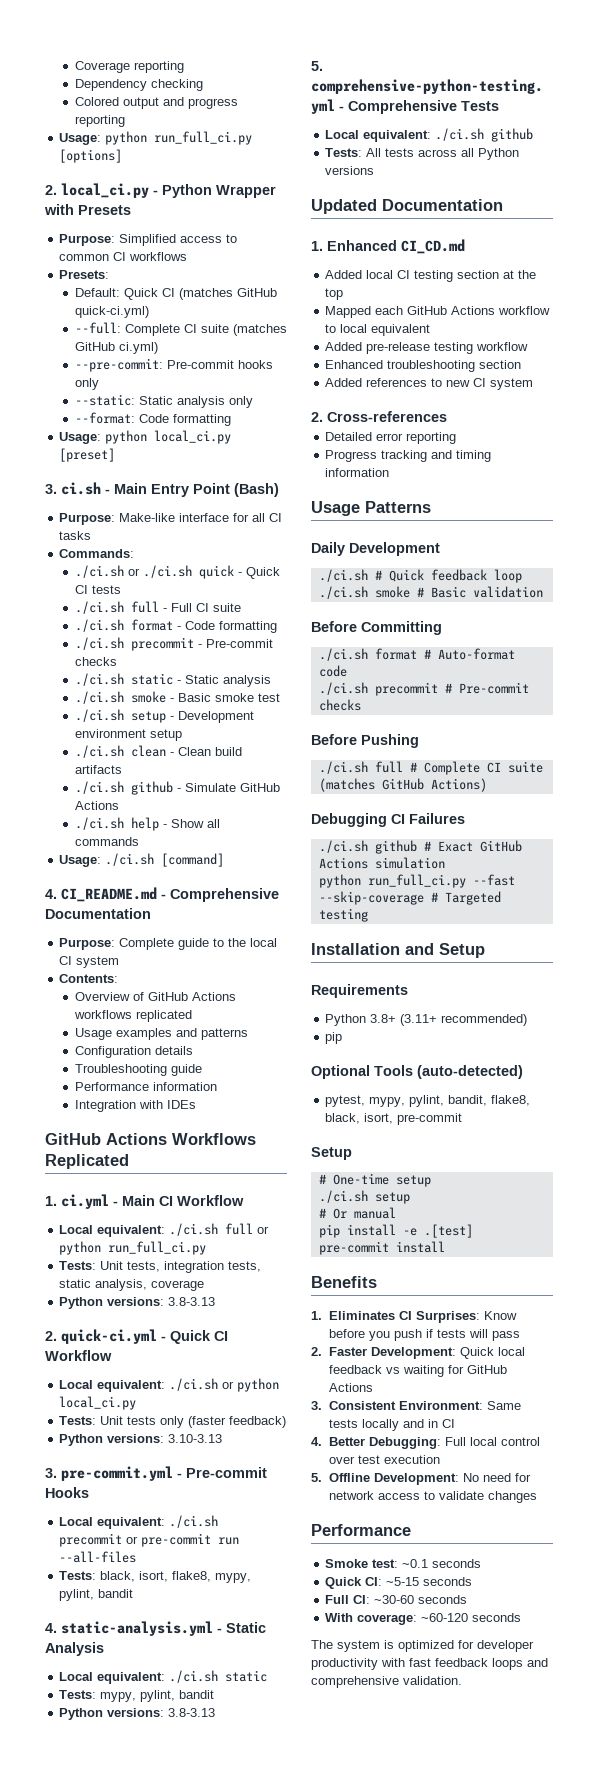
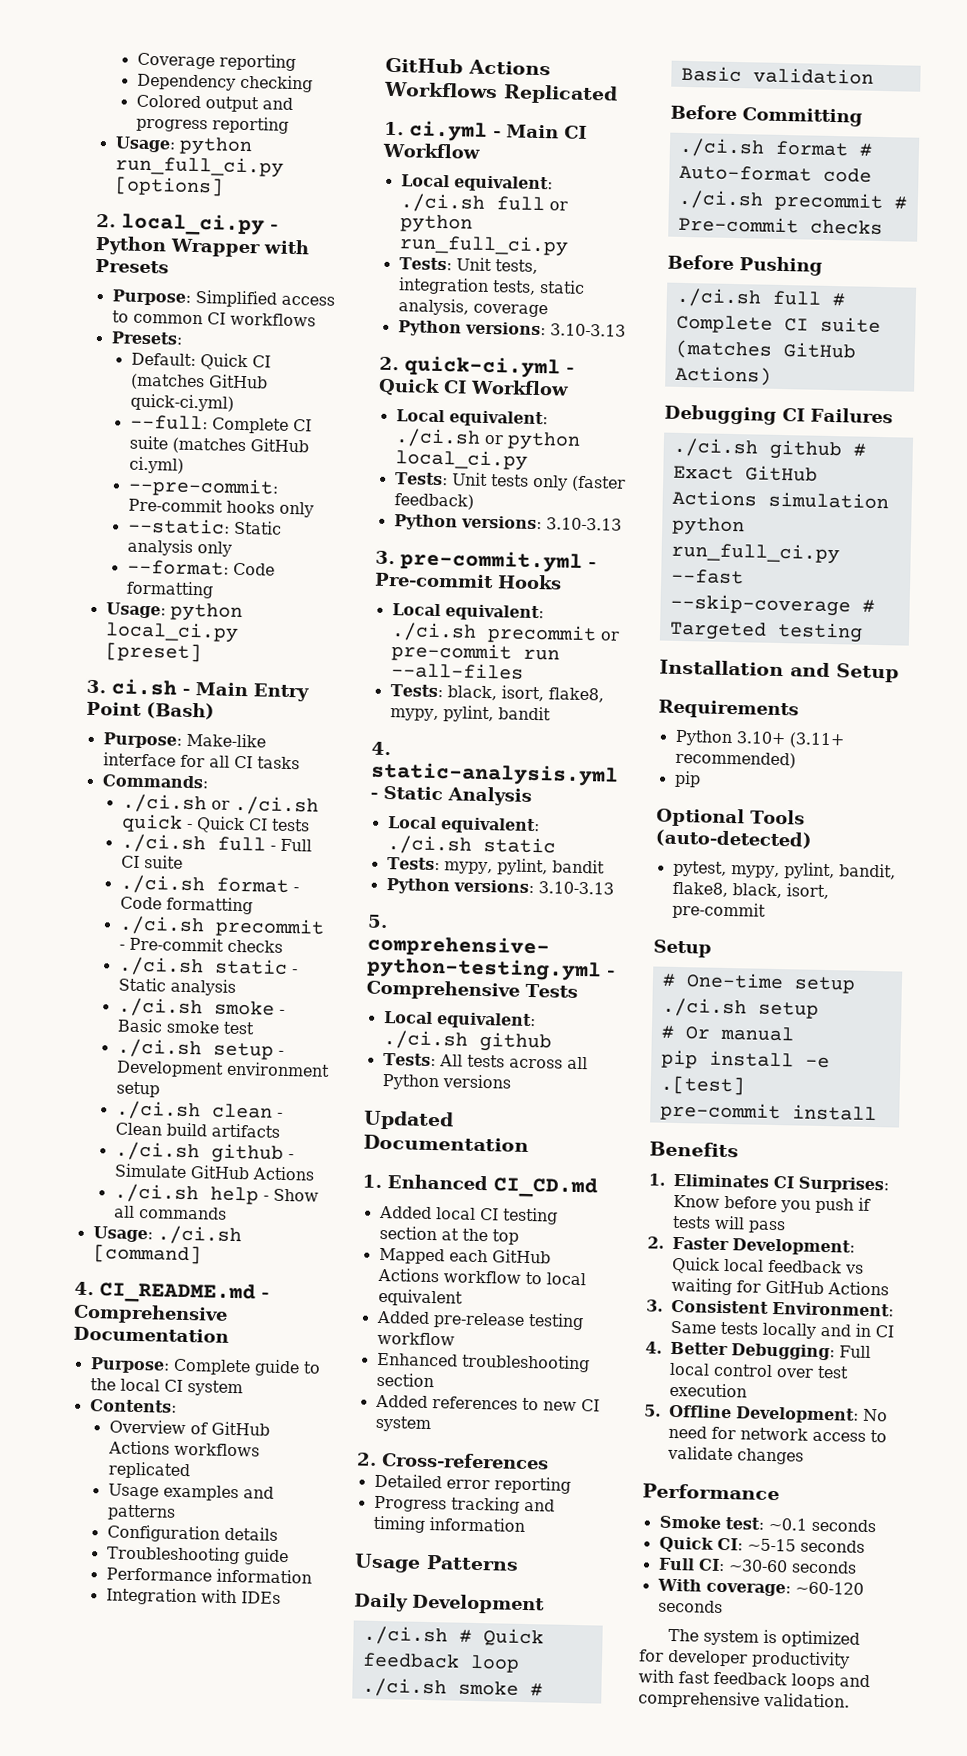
  Tests: Unit tests, integration tests, static analysis, coverage
- Python versions: 3.8-3.13
+ Python versions: 3.10-3.13
  Tests: mypy, pylint, bandit
- Python versions: 3.8-3.13
+ Python versions: 3.10-3.13
- Python 3.8+ (3.11+ recommended)
+ Python 3.10+ (3.11+ recommended)

